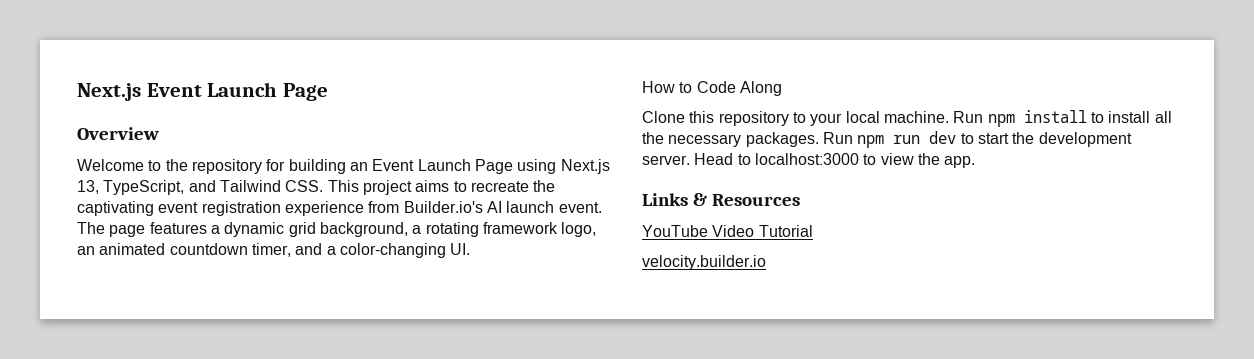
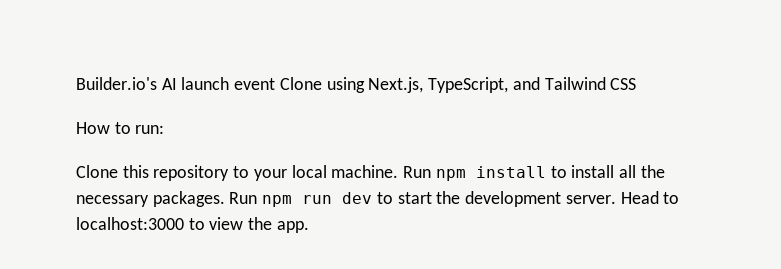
- Next.js Event Launch Page
- Overview
- Welcome to the repository for building an Event Launch Page using Next.js 13, TypeScript, and Tailwind CSS. This project aims to recreate the captivating event registration experience from Builder.io's AI launch event. The page features a dynamic grid background, a rotating framework logo, an animated countdown timer, and a color-changing UI.
+ Builder.io's AI launch event Clone using Next.js, TypeScript, and Tailwind CSS
- How to Code Along
+ How to run:
- Links & Resources
- YouTube Video Tutorial
- velocity.builder.io

